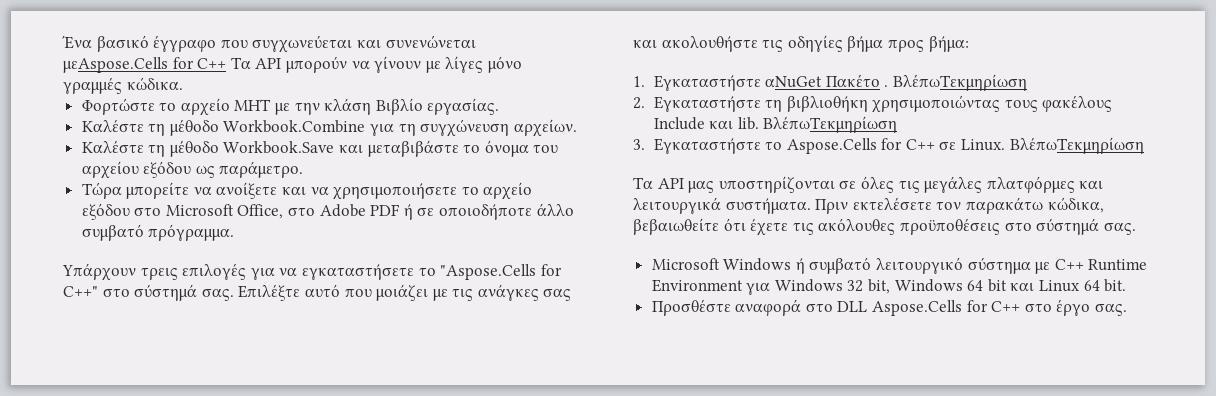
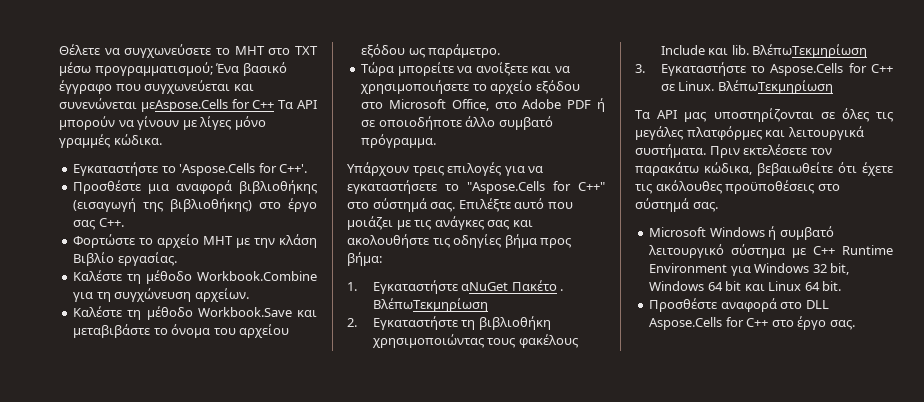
- Ένα βασικό έγγραφο που συγχωνεύεται και συνενώνεται μεAspose.Cells for C++ Τα API μπορούν να γίνουν με λίγες μόνο γραμμές κώδικα.
+ Θέλετε να συγχωνεύσετε το MHT στο TXT μέσω προγραμματισμού; Ένα βασικό έγγραφο που συγχωνεύεται και συνενώνεται μεAspose.Cells for C++ Τα API μπορούν να γίνουν με λίγες μόνο γραμμές κώδικα.
+ Εγκαταστήστε το 'Aspose.Cells for C++'.
+ Προσθέστε μια αναφορά βιβλιοθήκης (εισαγωγή της βιβλιοθήκης) στο έργο σας C++.

